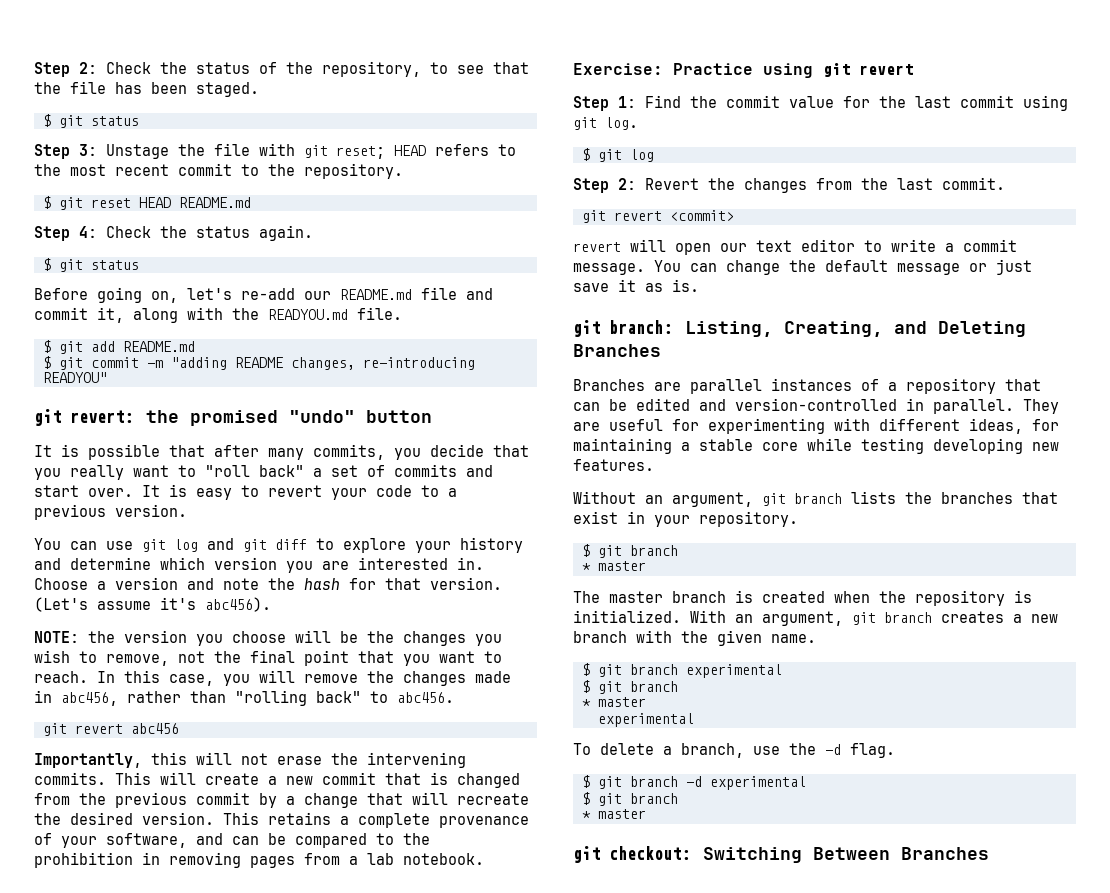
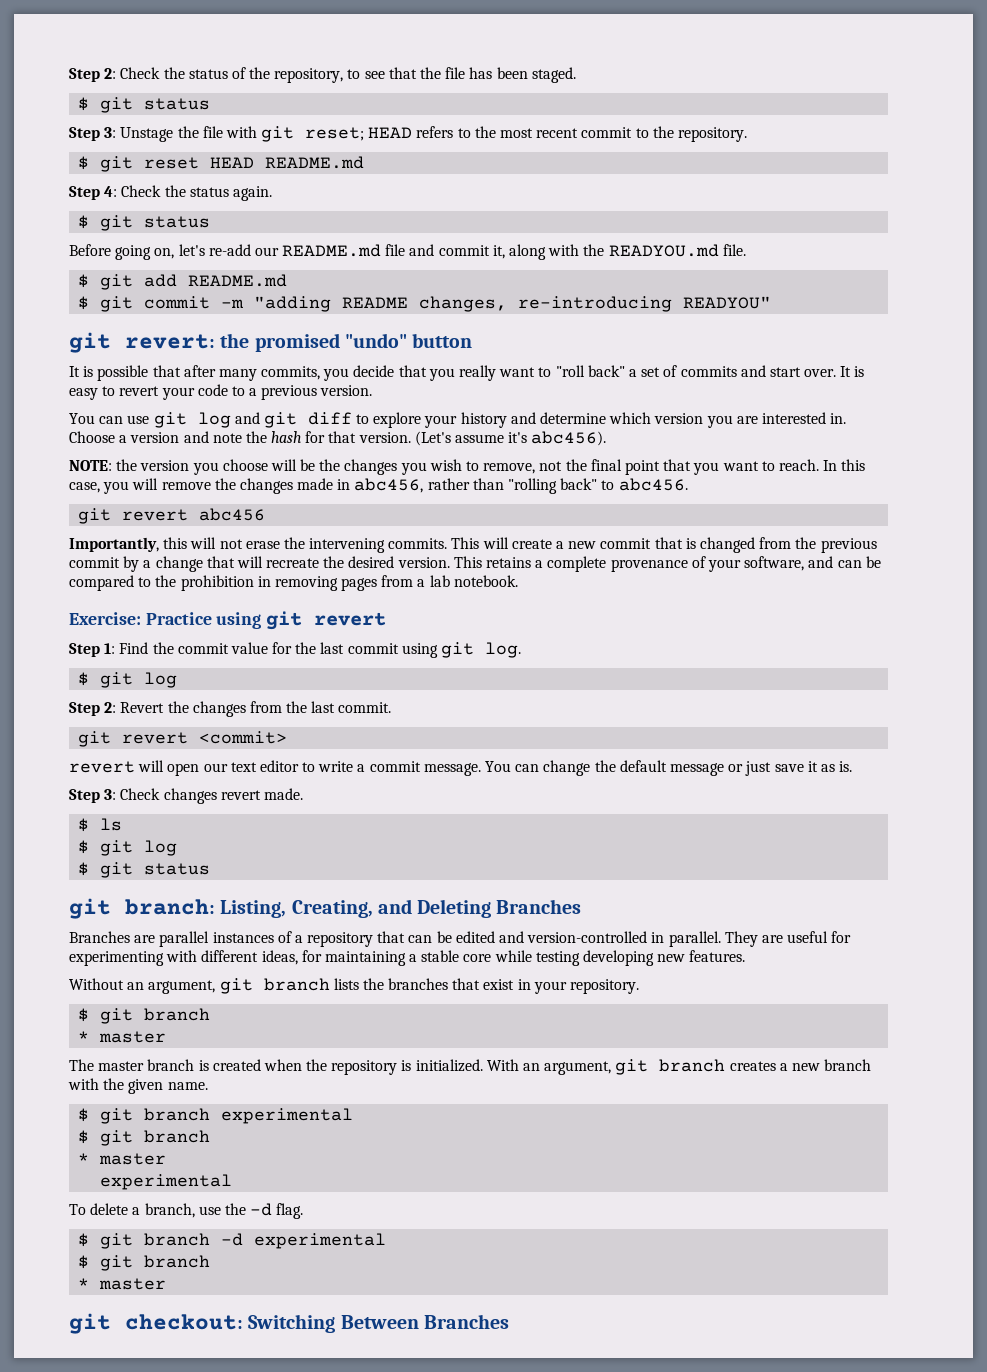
+ Step 3: Check changes revert made.
+ $ ls
+ $ git log
+ $ git status

